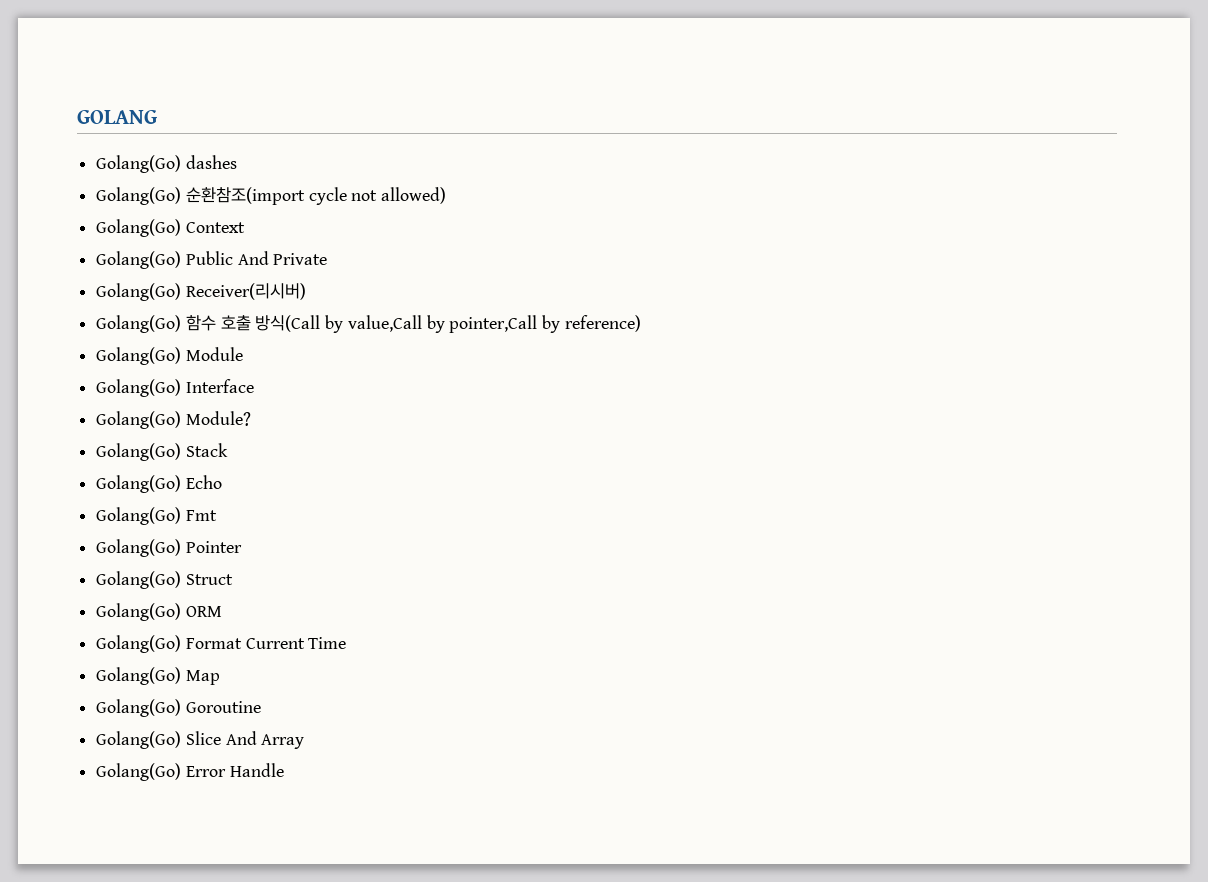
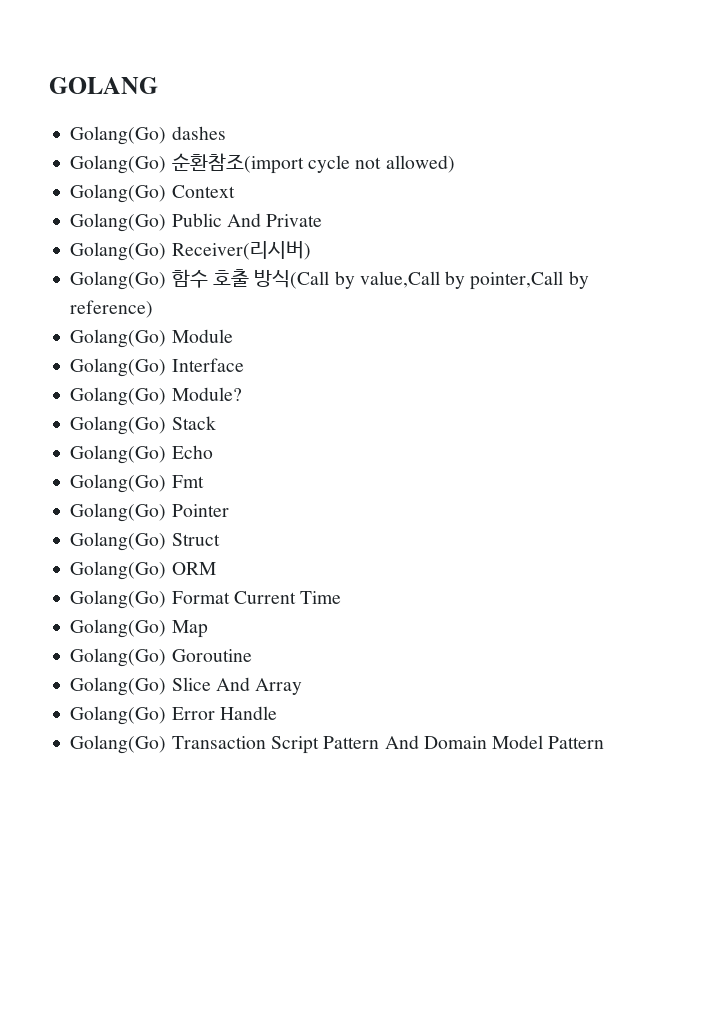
+ Golang(Go) Transaction Script Pattern And Domain Model Pattern

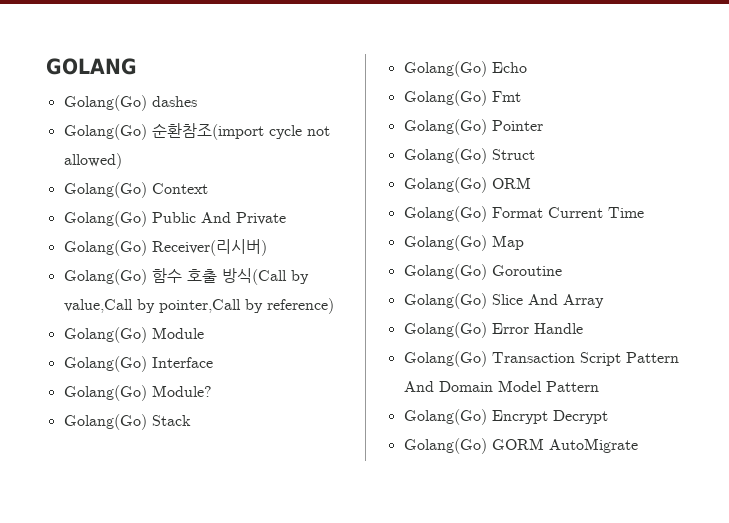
+ Golang(Go) Encrypt Decrypt
+ Golang(Go) GORM AutoMigrate

